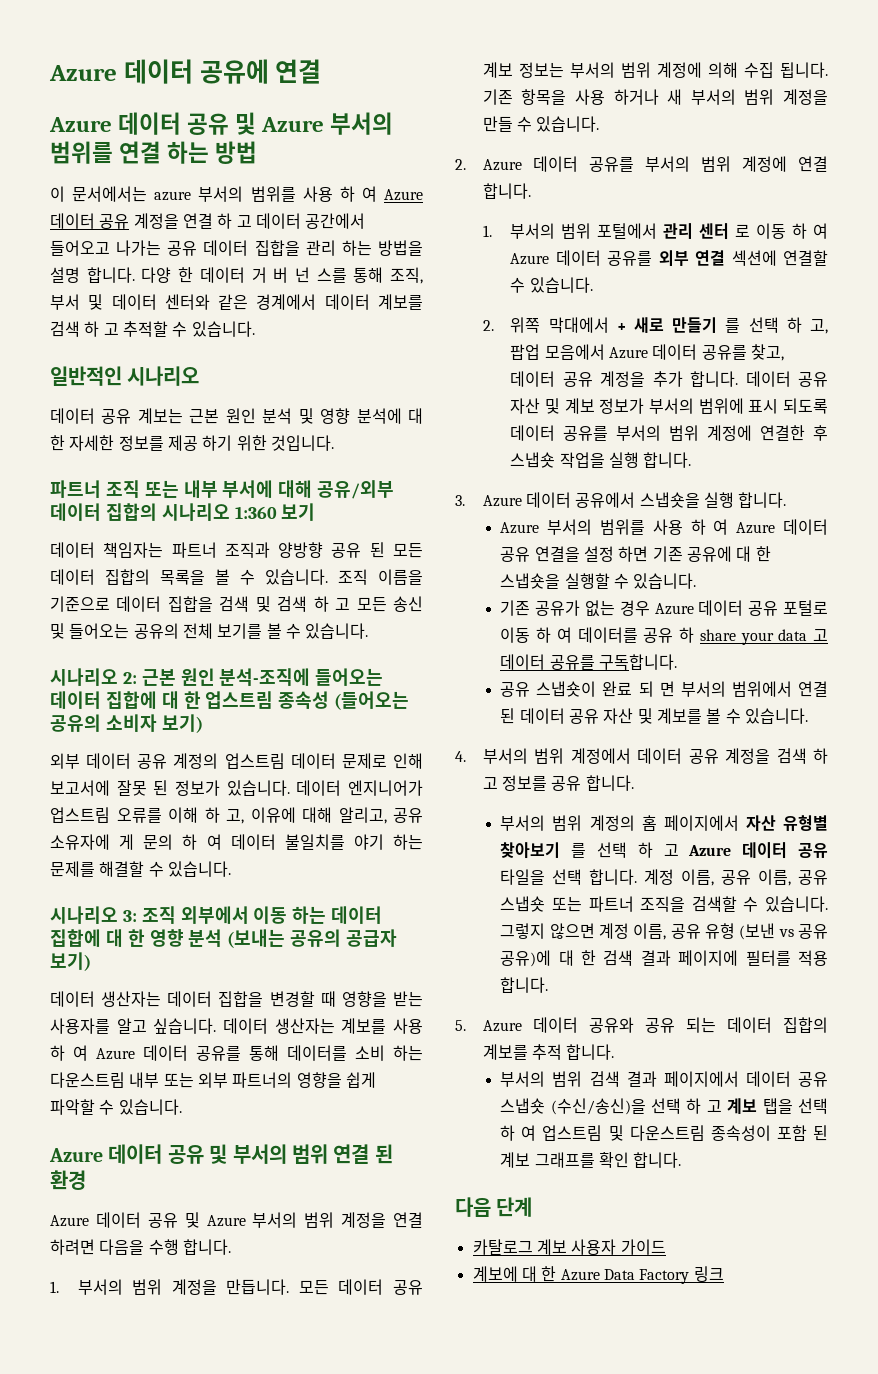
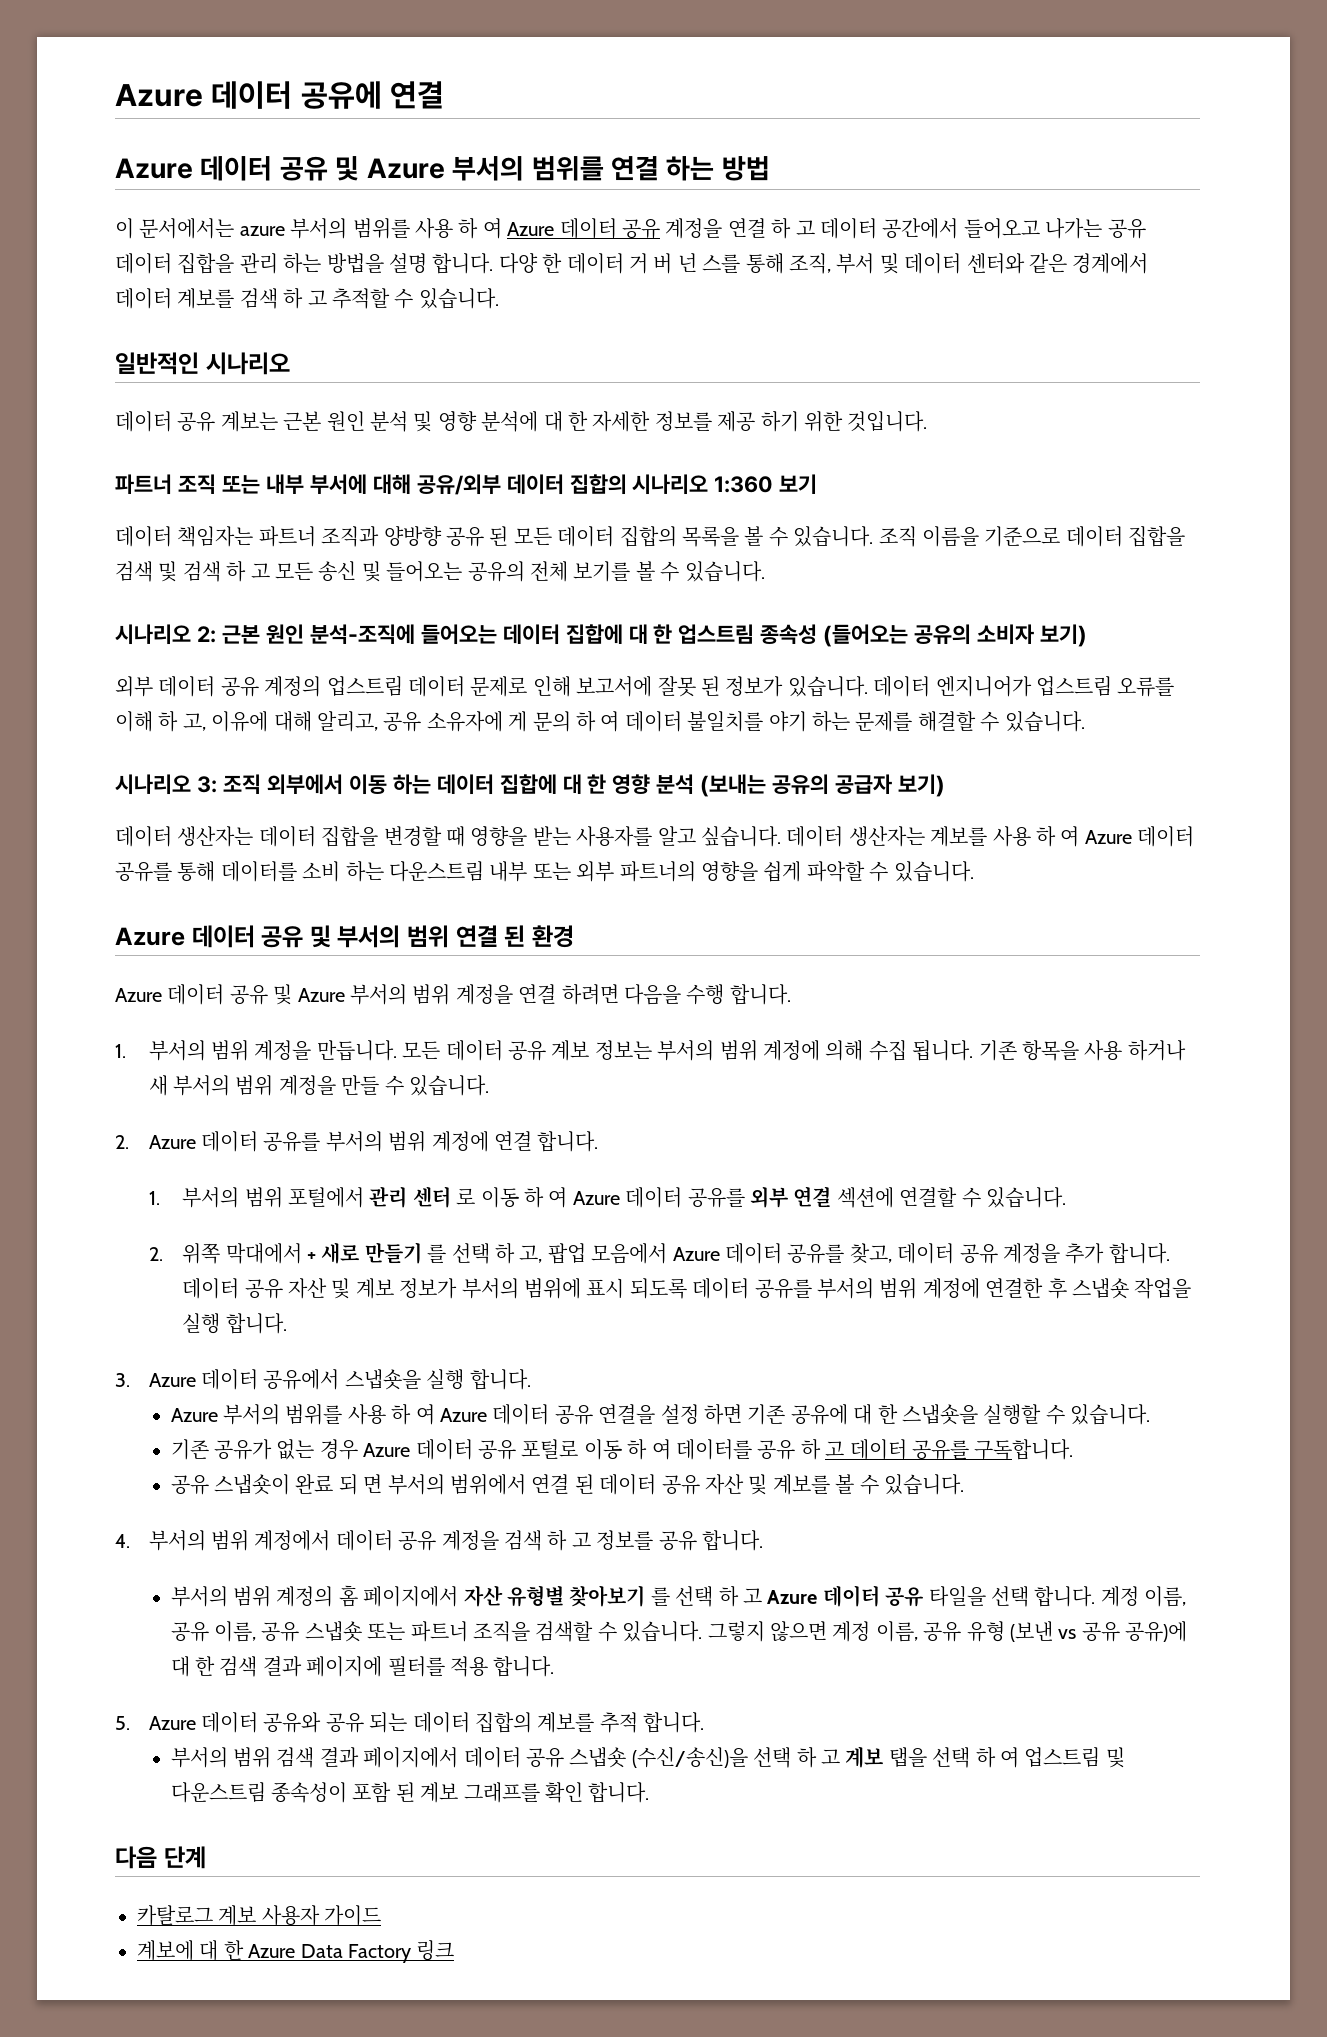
- 기존 공유가 없는 경우 Azure 데이터 공유 포털로 이동 하 여 데이터를 공유 하 share your data 고 데이터 공유를 구독합니다.
+ 기존 공유가 없는 경우 Azure 데이터 공유 포털로 이동 하 여 데이터를 공유 하 고 데이터 공유를 구독합니다.

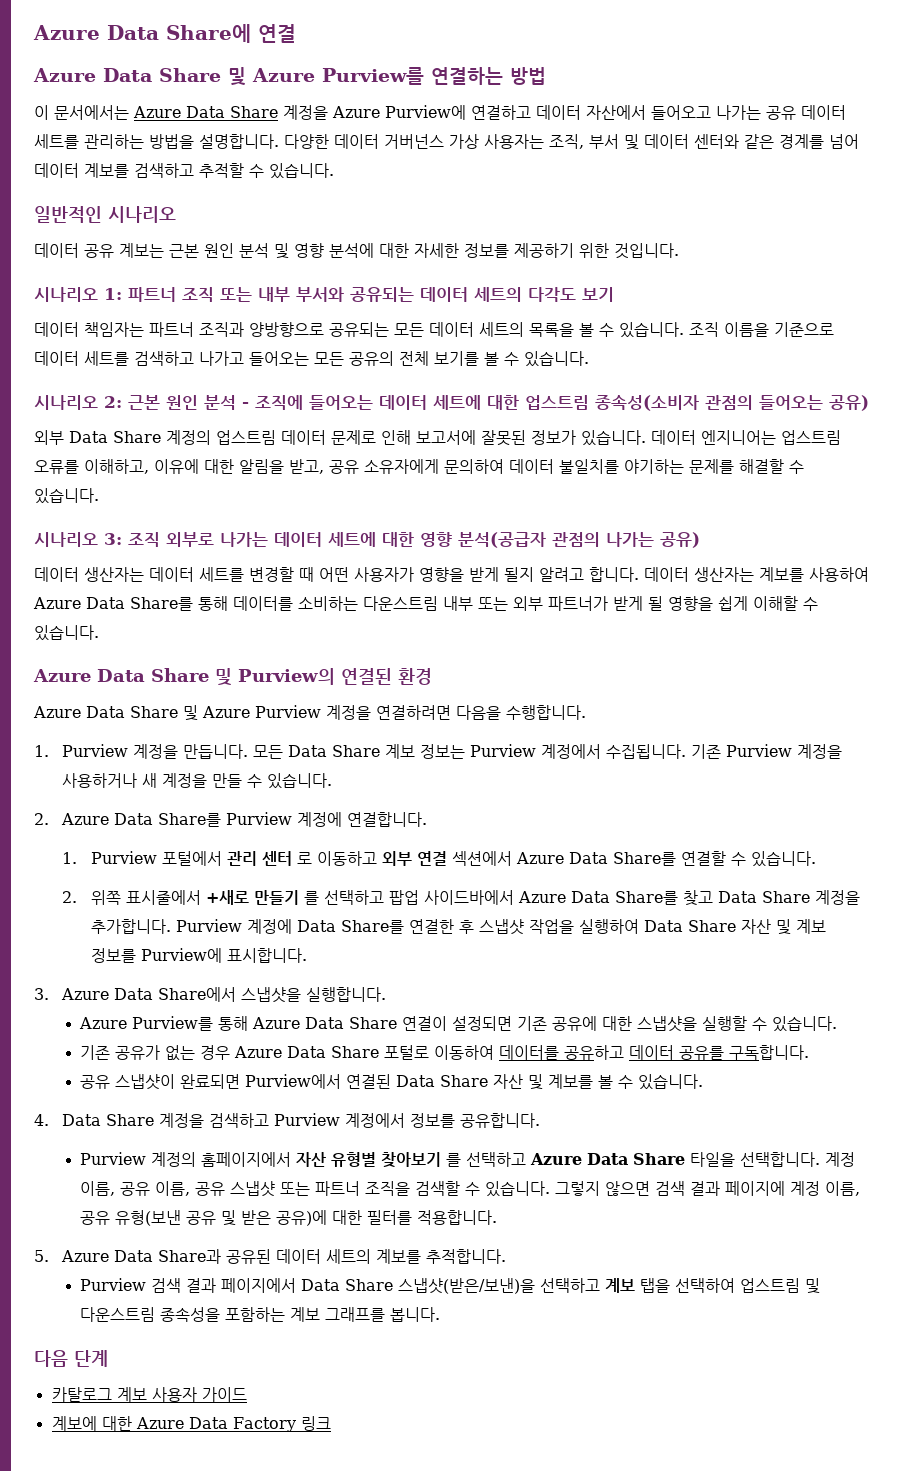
- Azure 데이터 공유에 연결
+ Azure Data Share에 연결
- Azure 데이터 공유 및 Azure 부서의 범위를 연결 하는 방법
- 이 문서에서는 azure 부서의 범위를 사용 하 여 Azure 데이터 공유 계정을 연결 하 고 데이터 공간에서 들어오고 나가는 공유 데이터 집합을 관리 하는 방법을 설명 합니다. 다양 한 데이터 거 버 넌 스를 통해 조직, 부서 및 데이터 센터와 같은 경계에서 데이터 계보를 검색 하 고 추적할 수 있습니다.
+ Azure Data Share 및 Azure Purview를 연결하는 방법
+ 이 문서에서는 Azure Data Share 계정을 Azure Purview에 연결하고 데이터 자산에서 들어오고 나가는 공유 데이터 세트를 관리하는 방법을 설명합니다. 다양한 데이터 거버넌스 가상 사용자는 조직, 부서 및 데이터 센터와 같은 경계를 넘어 데이터 계보를 검색하고 추적할 수 있습니다.
- 데이터 공유 계보는 근본 원인 분석 및 영향 분석에 대 한 자세한 정보를 제공 하기 위한 것입니다.
+ 데이터 공유 계보는 근본 원인 분석 및 영향 분석에 대한 자세한 정보를 제공하기 위한 것입니다.
- 파트너 조직 또는 내부 부서에 대해 공유/외부 데이터 집합의 시나리오 1:360 보기
+ 시나리오 1: 파트너 조직 또는 내부 부서와 공유되는 데이터 세트의 다각도 보기
- 데이터 책임자는 파트너 조직과 양방향 공유 된 모든 데이터 집합의 목록을 볼 수 있습니다.
+ 데이터 책임자는 파트너 조직과 양방향으로 공유되는 모든 데이터 세트의 목록을 볼 수 있습니다.
- 조직 이름을 기준으로 데이터 집합을 검색 및 검색 하 고 모든 송신 및 들어오는 공유의 전체 보기를 볼 수 있습니다.
+ 조직 이름을 기준으로 데이터 세트를 검색하고 나가고 들어오는 모든 공유의 전체 보기를 볼 수 있습니다.
- 시나리오 2: 근본 원인 분석-조직에 들어오는 데이터 집합에 대 한 업스트림 종속성 (들어오는 공유의 소비자 보기)
- 외부 데이터 공유 계정의 업스트림 데이터 문제로 인해 보고서에 잘못 된 정보가 있습니다.
+ 시나리오 2: 근본 원인 분석 - 조직에 들어오는 데이터 세트에 대한 업스트림 종속성(소비자 관점의 들어오는 공유)
+ 외부 Data Share 계정의 업스트림 데이터 문제로 인해 보고서에 잘못된 정보가 있습니다.
- 데이터 엔지니어가 업스트림 오류를 이해 하 고, 이유에 대해 알리고, 공유 소유자에 게 문의 하 여 데이터 불일치를 야기 하는 문제를 해결할 수 있습니다.
+ 데이터 엔지니어는 업스트림 오류를 이해하고, 이유에 대한 알림을 받고, 공유 소유자에게 문의하여 데이터 불일치를 야기하는 문제를 해결할 수 있습니다.
- 시나리오 3: 조직 외부에서 이동 하는 데이터 집합에 대 한 영향 분석 (보내는 공유의 공급자 보기)
+ 시나리오 3: 조직 외부로 나가는 데이터 세트에 대한 영향 분석(공급자 관점의 나가는 공유)
- 데이터 생산자는 데이터 집합을 변경할 때 영향을 받는 사용자를 알고 싶습니다. 데이터 생산자는 계보를 사용 하 여 Azure 데이터 공유를 통해 데이터를 소비 하는 다운스트림 내부 또는 외부 파트너의 영향을 쉽게 파악할 수 있습니다.
+ 데이터 생산자는 데이터 세트를 변경할 때 어떤 사용자가 영향을 받게 될지 알려고 합니다. 데이터 생산자는 계보를 사용하여 Azure Data Share를 통해 데이터를 소비하는 다운스트림 내부 또는 외부 파트너가 받게 될 영향을 쉽게 이해할 수 있습니다.
- Azure 데이터 공유 및 부서의 범위 연결 된 환경
- Azure 데이터 공유 및 Azure 부서의 범위 계정을 연결 하려면 다음을 수행 합니다.
- 1. 부서의 범위 계정을 만듭니다.
+ Azure Data Share 및 Purview의 연결된 환경
+ Azure Data Share 및 Azure Purview 계정을 연결하려면 다음을 수행합니다.
+ 1. Purview 계정을 만듭니다.
- 모든 데이터 공유 계보 정보는 부서의 범위 계정에 의해 수집 됩니다. 기존 항목을 사용 하거나 새 부서의 범위 계정을 만들 수 있습니다.
+ 모든 Data Share 계보 정보는 Purview 계정에서 수집됩니다. 기존 Purview 계정을 사용하거나 새 계정을 만들 수 있습니다.
- 2. Azure 데이터 공유를 부서의 범위 계정에 연결 합니다.
- 1. 부서의 범위 포털에서 관리 센터 로 이동 하 여 Azure 데이터 공유를 외부 연결 섹션에 연결할 수 있습니다.
+ 2. Azure Data Share를 Purview 계정에 연결합니다.
+ 1. Purview 포털에서 관리 센터 로 이동하고 외부 연결 섹션에서 Azure Data Share를 연결할 수 있습니다.
- 2. 위쪽 막대에서 + 새로 만들기 를 선택 하 고, 팝업 모음에서 Azure 데이터 공유를 찾고, 데이터 공유 계정을 추가 합니다. 데이터 공유 자산 및 계보 정보가 부서의 범위에 표시 되도록 데이터 공유를 부서의 범위 계정에 연결한 후 스냅숏 작업을 실행 합니다.
- 3. Azure 데이터 공유에서 스냅숏을 실행 합니다.
- Azure 부서의 범위를 사용 하 여 Azure 데이터 공유 연결을 설정 하면 기존 공유에 대 한 스냅숏을 실행할 수 있습니다.
+ 2. 위쪽 표시줄에서 +새로 만들기 를 선택하고 팝업 사이드바에서 Azure Data Share를 찾고 Data Share 계정을 추가합니다. Purview 계정에 Data Share를 연결한 후 스냅샷 작업을 실행하여 Data Share 자산 및 계보 정보를 Purview에 표시합니다.
+ 3. Azure Data Share에서 스냅샷을 실행합니다.
+ Azure Purview를 통해 Azure Data Share 연결이 설정되면 기존 공유에 대한 스냅샷을 실행할 수 있습니다.
- 기존 공유가 없는 경우 Azure 데이터 공유 포털로 이동 하 여 데이터를 공유 하 고 데이터 공유를 구독합니다.
- 공유 스냅숏이 완료 되 면 부서의 범위에서 연결 된 데이터 공유 자산 및 계보를 볼 수 있습니다.
+ 기존 공유가 없는 경우 Azure Data Share 포털로 이동하여 데이터를 공유하고 데이터 공유를 구독합니다.
+ 공유 스냅샷이 완료되면 Purview에서 연결된 Data Share 자산 및 계보를 볼 수 있습니다.
- 4. 부서의 범위 계정에서 데이터 공유 계정을 검색 하 고 정보를 공유 합니다.
- 부서의 범위 계정의 홈 페이지에서 자산 유형별 찾아보기 를 선택 하 고 Azure 데이터 공유 타일을 선택 합니다.
+ 4. Data Share 계정을 검색하고 Purview 계정에서 정보를 공유합니다.
+ Purview 계정의 홈페이지에서 자산 유형별 찾아보기 를 선택하고 Azure Data Share 타일을 선택합니다.
- 계정 이름, 공유 이름, 공유 스냅숏 또는 파트너 조직을 검색할 수 있습니다.
+ 계정 이름, 공유 이름, 공유 스냅샷 또는 파트너 조직을 검색할 수 있습니다.
- 그렇지 않으면 계정 이름, 공유 유형 (보낸 vs 공유 공유)에 대 한 검색 결과 페이지에 필터를 적용 합니다.
- 5. Azure 데이터 공유와 공유 되는 데이터 집합의 계보를 추적 합니다.
- 부서의 범위 검색 결과 페이지에서 데이터 공유 스냅숏 (수신/송신)을 선택 하 고 계보 탭을 선택 하 여 업스트림 및 다운스트림 종속성이 포함 된 계보 그래프를 확인 합니다.
+ 그렇지 않으면 검색 결과 페이지에 계정 이름, 공유 유형(보낸 공유 및 받은 공유)에 대한 필터를 적용합니다.
+ 5. Azure Data Share과 공유된 데이터 세트의 계보를 추적합니다.
+ Purview 검색 결과 페이지에서 Data Share 스냅샷(받은/보낸)을 선택하고 계보 탭을 선택하여 업스트림 및 다운스트림 종속성을 포함하는 계보 그래프를 봅니다.
- 계보에 대 한 Azure Data Factory 링크
+ 계보에 대한 Azure Data Factory 링크

